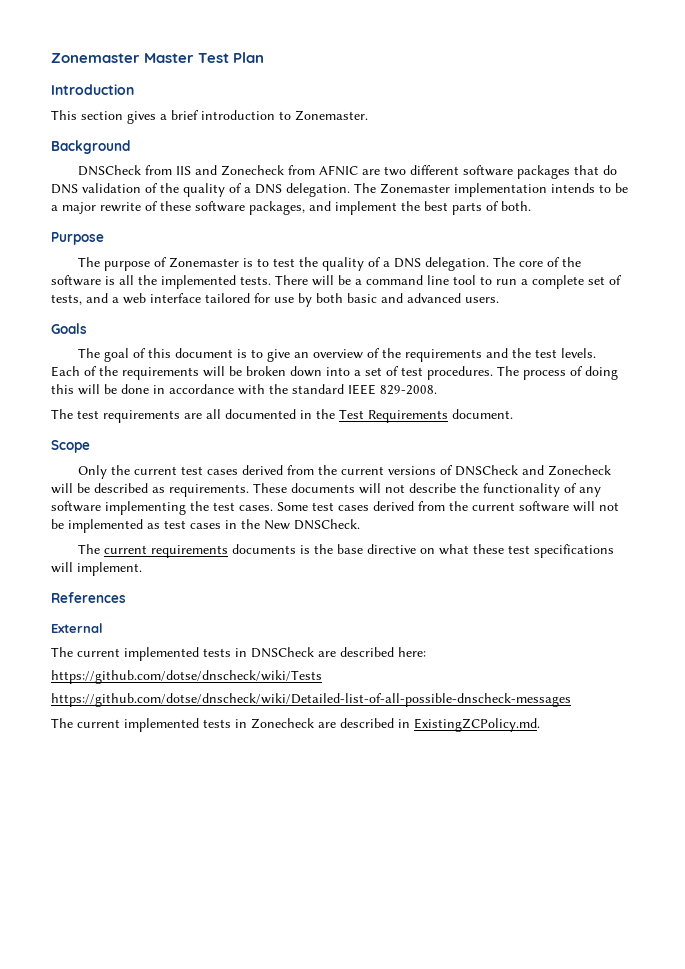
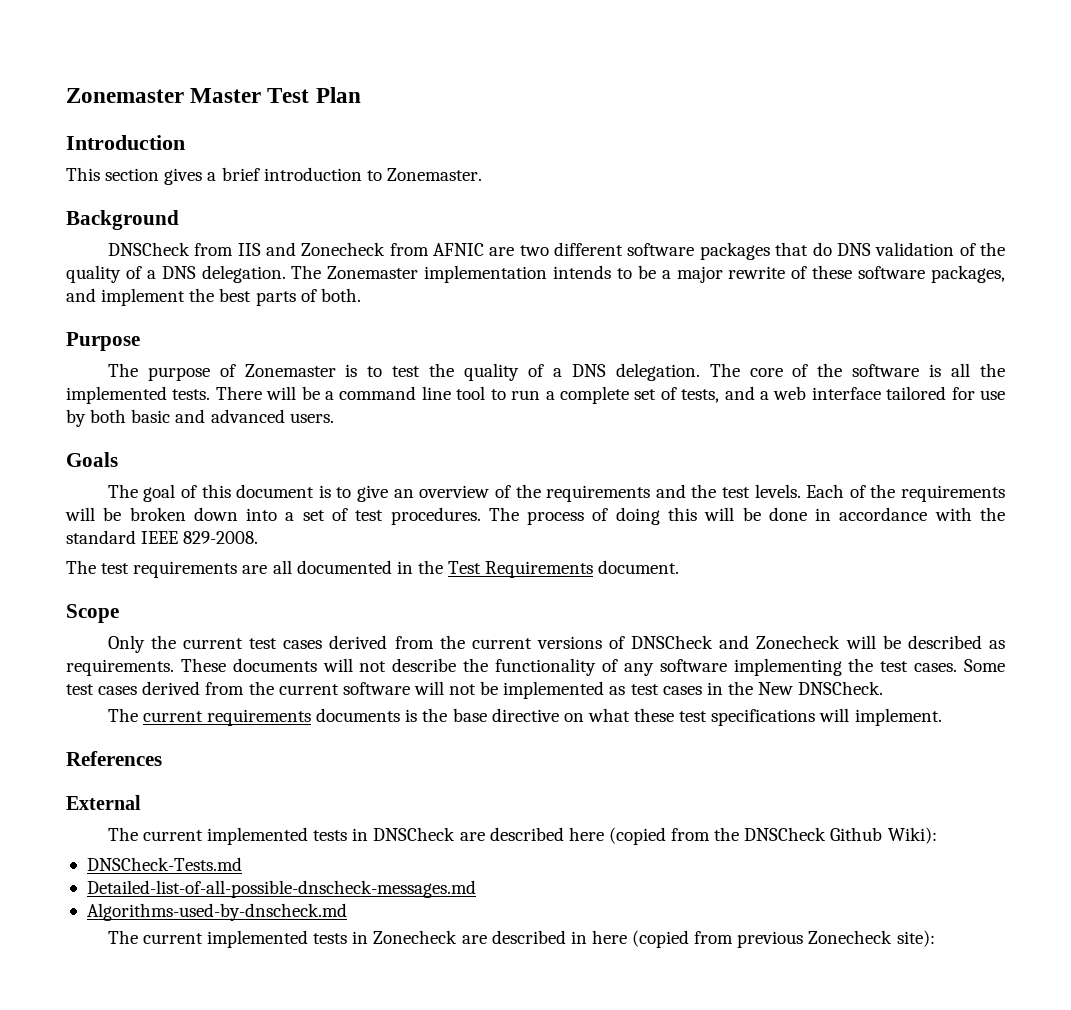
- The current implemented tests in DNSCheck are described here:
- https://github.com/dotse/dnscheck/wiki/Tests
- https://github.com/dotse/dnscheck/wiki/Detailed-list-of-all-possible-dnscheck-messages
+ The current implemented tests in DNSCheck are described here (copied from the DNSCheck Github Wiki):
+ DNSCheck-Tests.md
+ Detailed-list-of-all-possible-dnscheck-messages.md
+ Algorithms-used-by-dnscheck.md
- The current implemented tests in Zonecheck are described in ExistingZCPolicy.md.
+ The current implemented tests in Zonecheck are described in here (copied from previous Zonecheck site):

